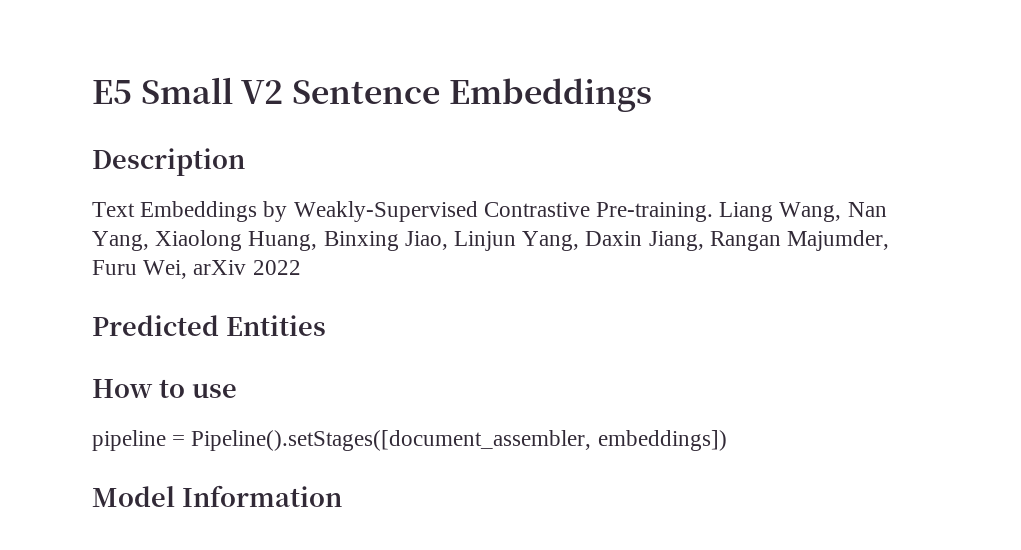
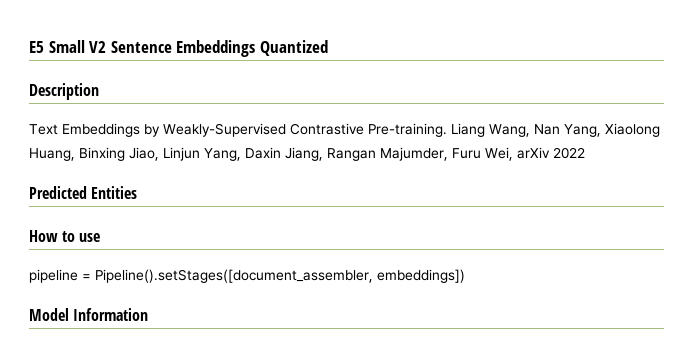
- E5 Small V2 Sentence Embeddings
+ E5 Small V2 Sentence Embeddings Quantized

